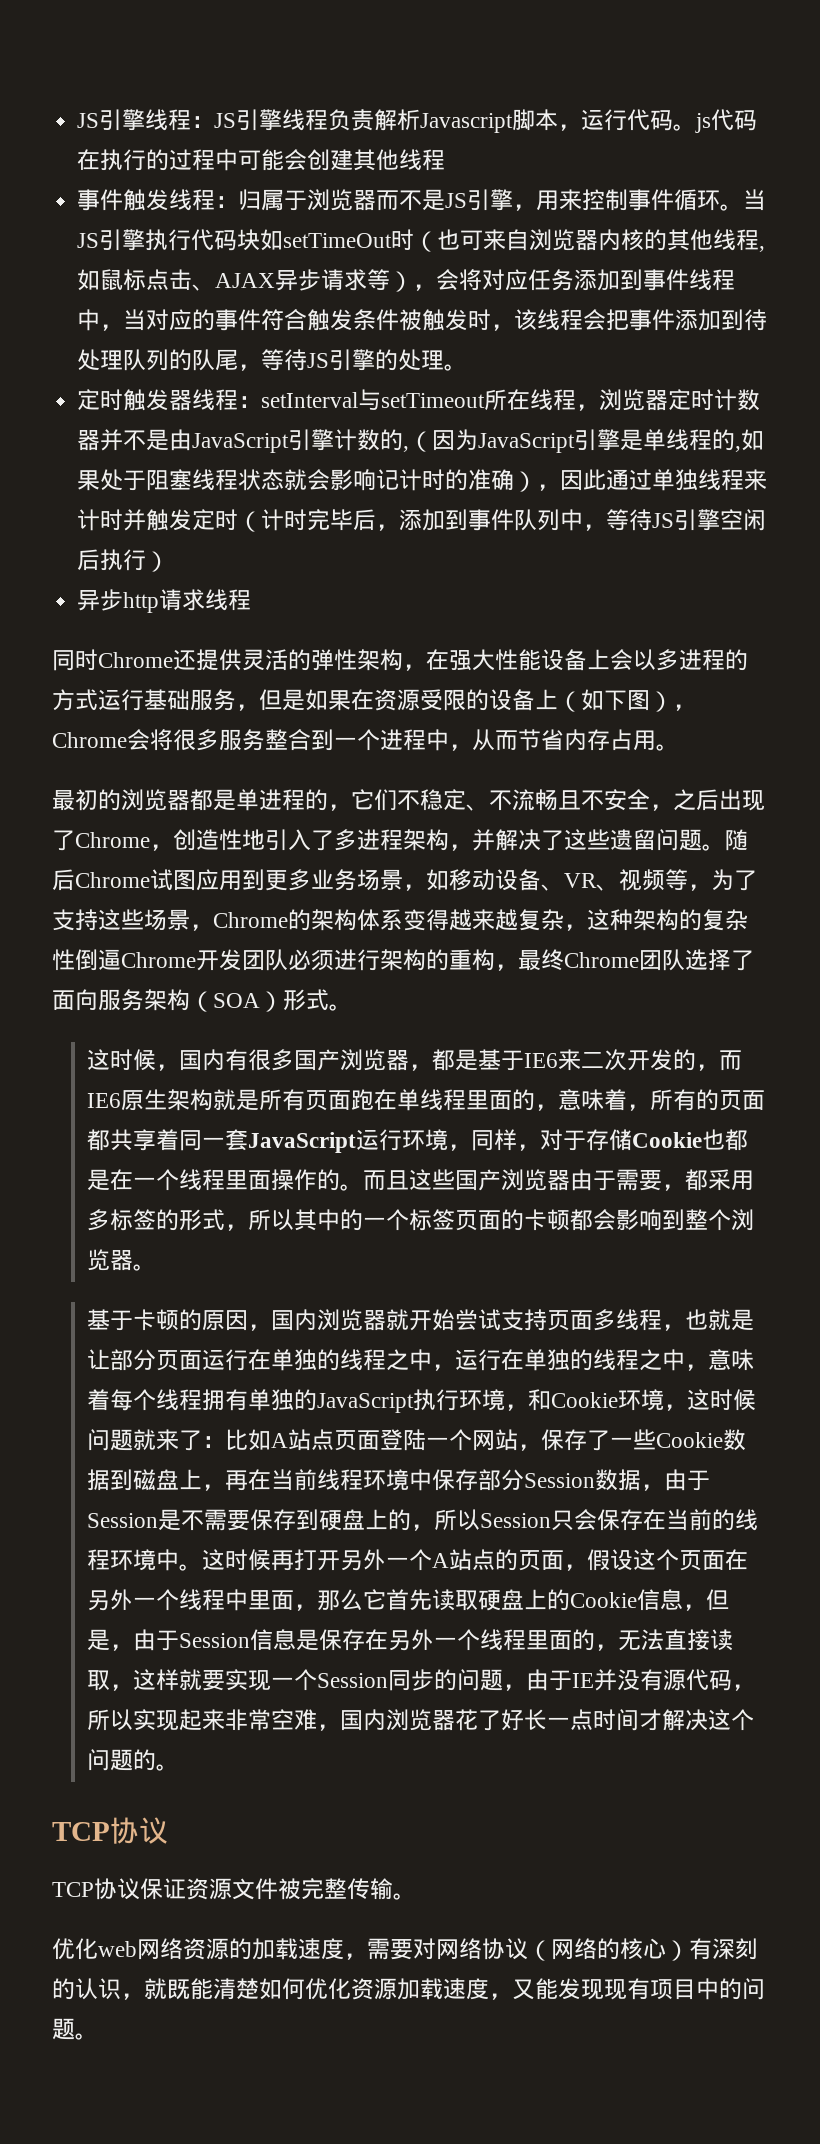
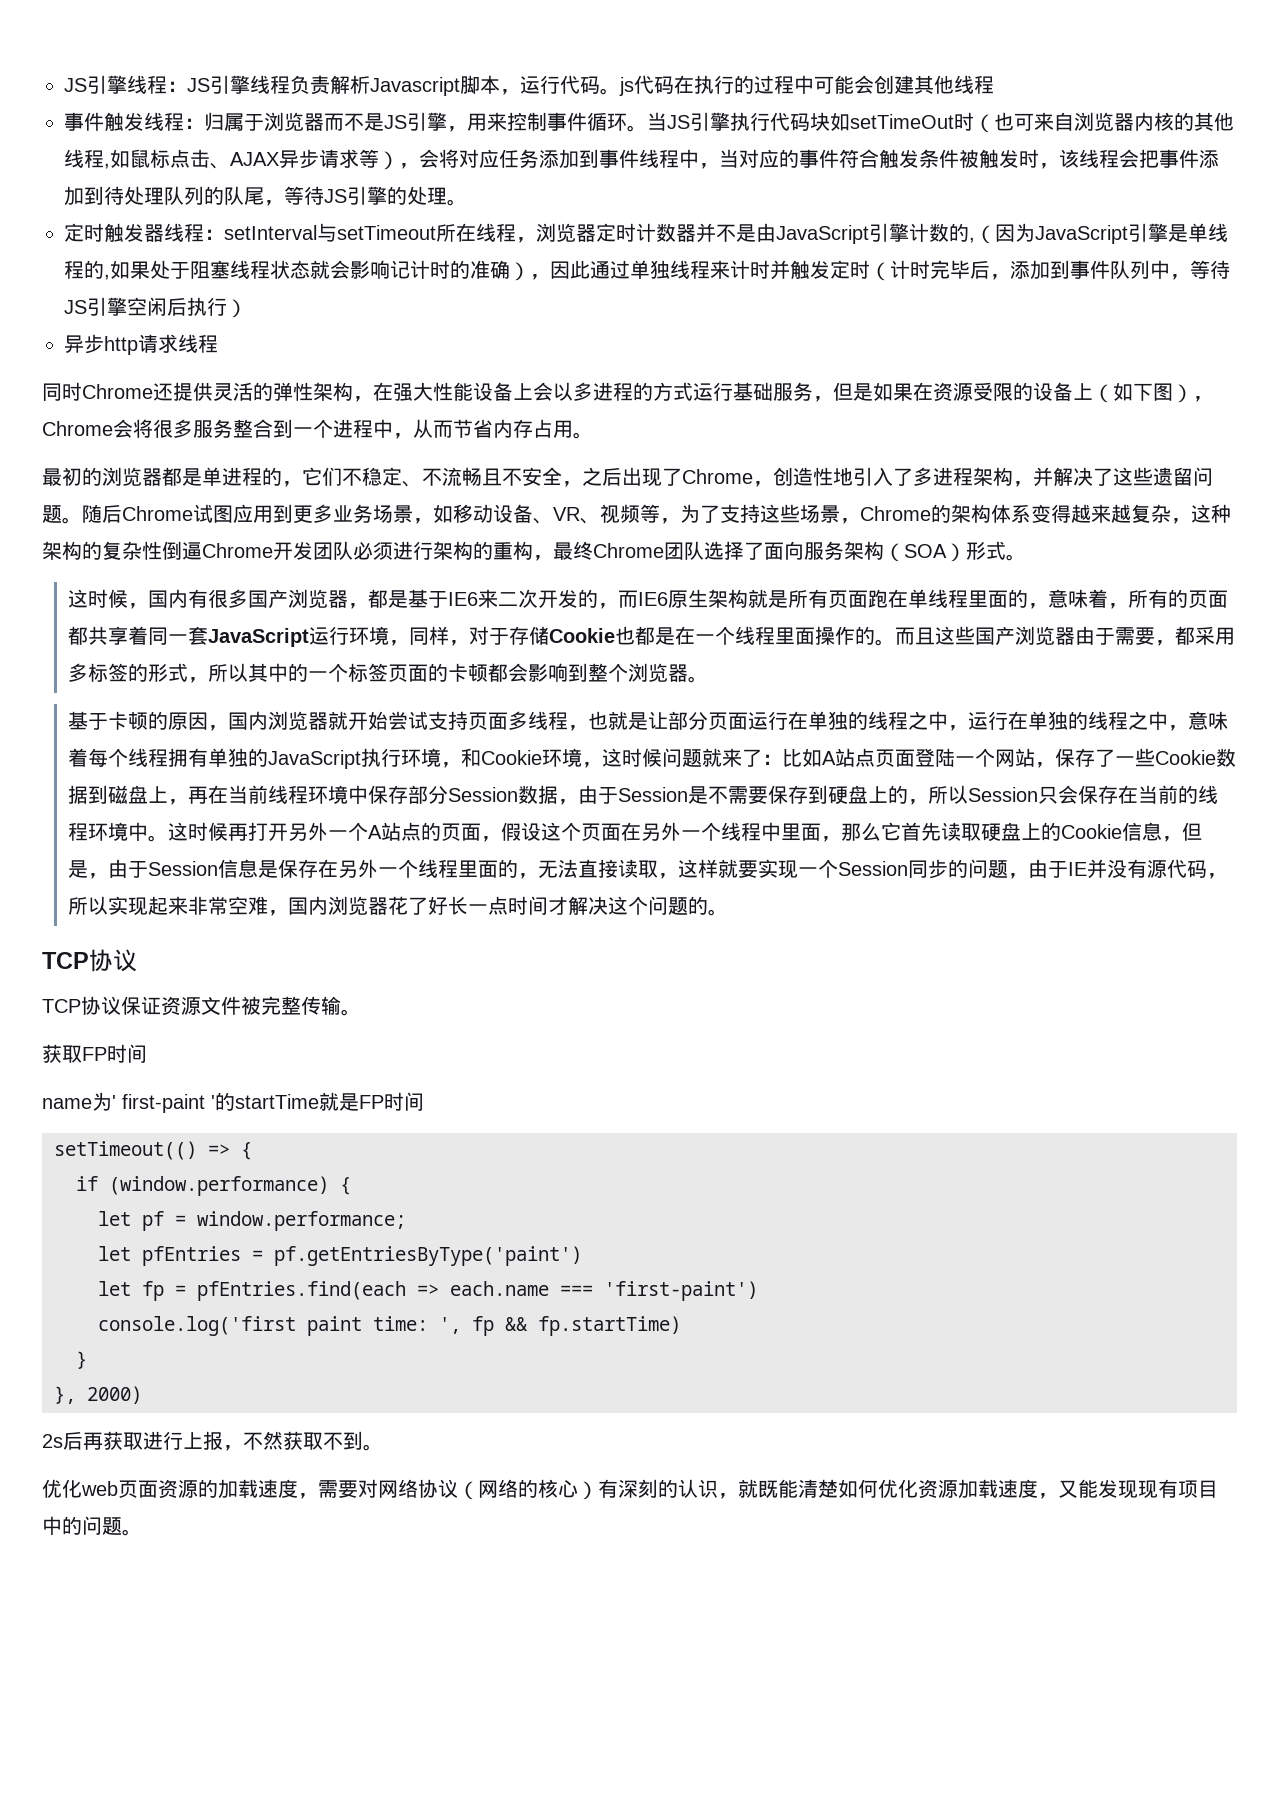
+ 获取FP时间
+ name为' first-paint '的startTime就是FP时间
+ setTimeout(() => {
+ if (window.performance) {
+ let pf = window.performance;
+ let pfEntries = pf.getEntriesByType('paint')
+ let fp = pfEntries.find(each => each.name === 'first-paint')
+ console.log('first paint time: ', fp && fp.startTime)
+ }
+ }, 2000)
+ 2s后再获取进行上报，不然获取不到。
- 优化web网络资源的加载速度，需要对网络协议（网络的核心）有深刻的认识，就既能清楚如何优化资源加载速度，又能发现现有项目中的问题。
+ 优化web页面资源的加载速度，需要对网络协议（网络的核心）有深刻的认识，就既能清楚如何优化资源加载速度，又能发现现有项目中的问题。

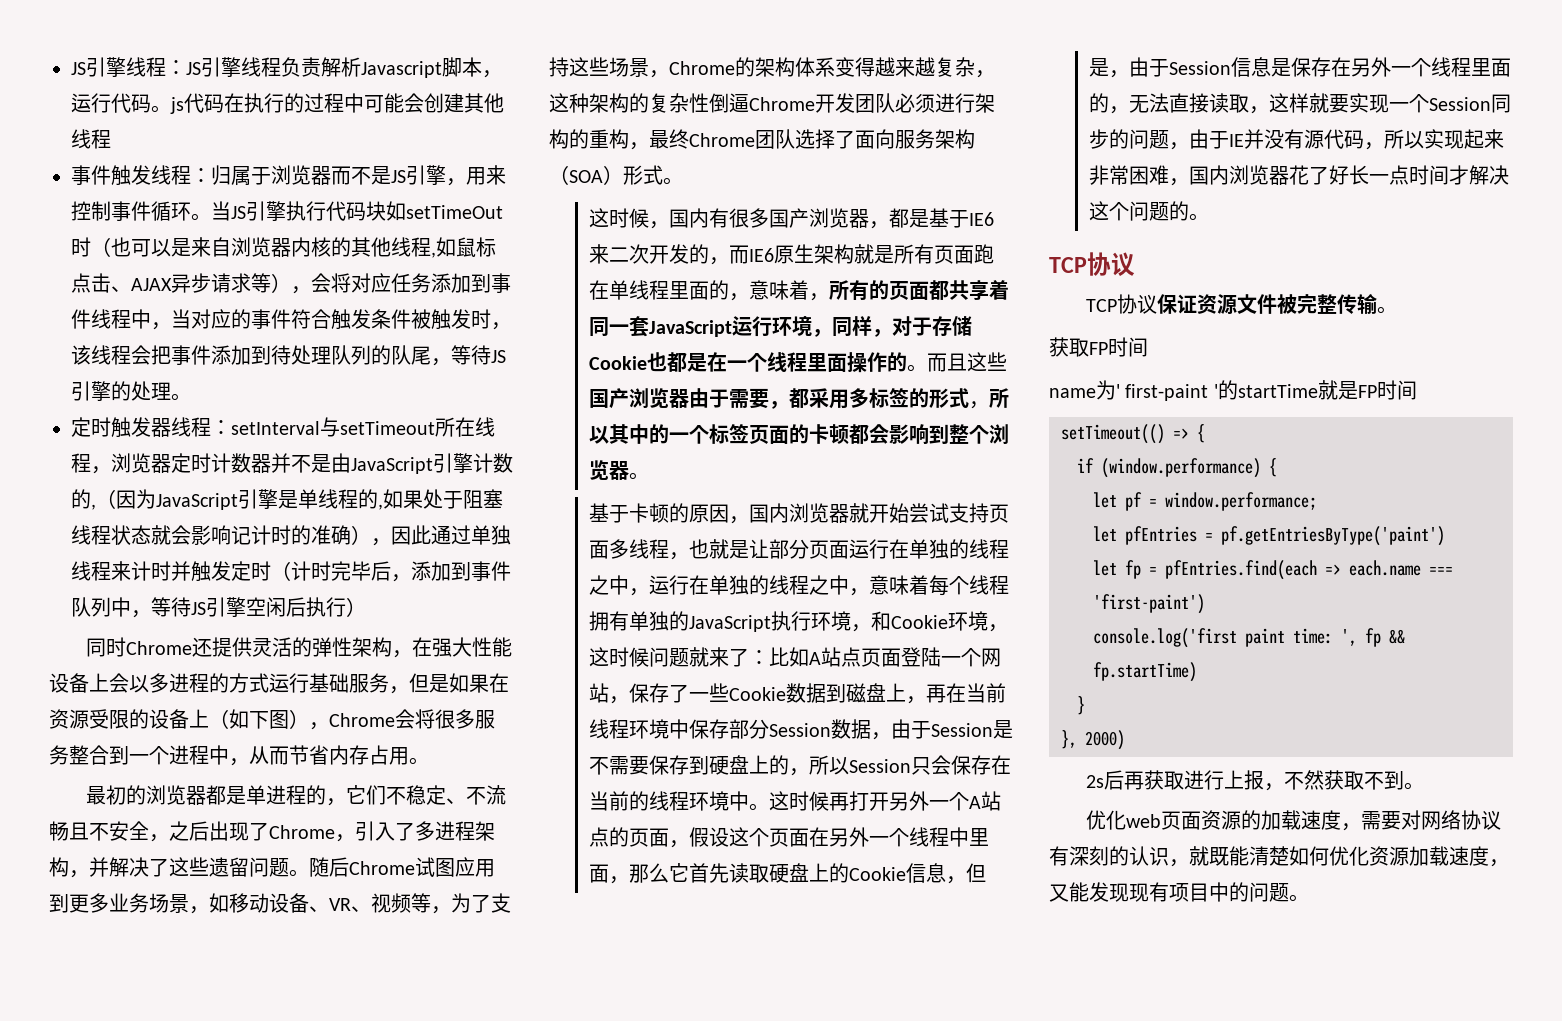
- 当JS引擎执行代码块如setTimeOut时（也可来自浏览器内核的其他线程,如鼠标点击、AJAX异步请求等），会将对应任务添加到事件线程中，当对应的事件符合触发条件被触发时，该线程会把事件添加到待处理队列的队尾，等待JS引擎的处理。
+ 当JS引擎执行代码块如setTimeOut时（也可以是来自浏览器内核的其他线程,如鼠标点击、AJAX异步请求等），会将对应任务添加到事件线程中，当对应的事件符合触发条件被触发时，该线程会把事件添加到待处理队列的队尾，等待JS引擎的处理。
- 异步http请求线程
- 最初的浏览器都是单进程的，它们不稳定、不流畅且不安全，之后出现了Chrome，创造性地引入了多进程架构，并解决了这些遗留问题。
+ 最初的浏览器都是单进程的，它们不稳定、不流畅且不安全，之后出现了Chrome，引入了多进程架构，并解决了这些遗留问题。
- 这时候再打开另外一个A站点的页面，假设这个页面在另外一个线程中里面，那么它首先读取硬盘上的Cookie信息，但是，由于Session信息是保存在另外一个线程里面的，无法直接读取，这样就要实现一个Session同步的问题，由于IE并没有源代码，所以实现起来非常空难，国内浏览器花了好长一点时间才解决这个问题的。
+ 这时候再打开另外一个A站点的页面，假设这个页面在另外一个线程中里面，那么它首先读取硬盘上的Cookie信息，但是，由于Session信息是保存在另外一个线程里面的，无法直接读取，这样就要实现一个Session同步的问题，由于IE并没有源代码，所以实现起来非常困难，国内浏览器花了好长一点时间才解决这个问题的。
- 优化web页面资源的加载速度，需要对网络协议（网络的核心）有深刻的认识，就既能清楚如何优化资源加载速度，又能发现现有项目中的问题。
+ 优化web页面资源的加载速度，需要对网络协议有深刻的认识，就既能清楚如何优化资源加载速度，又能发现现有项目中的问题。

